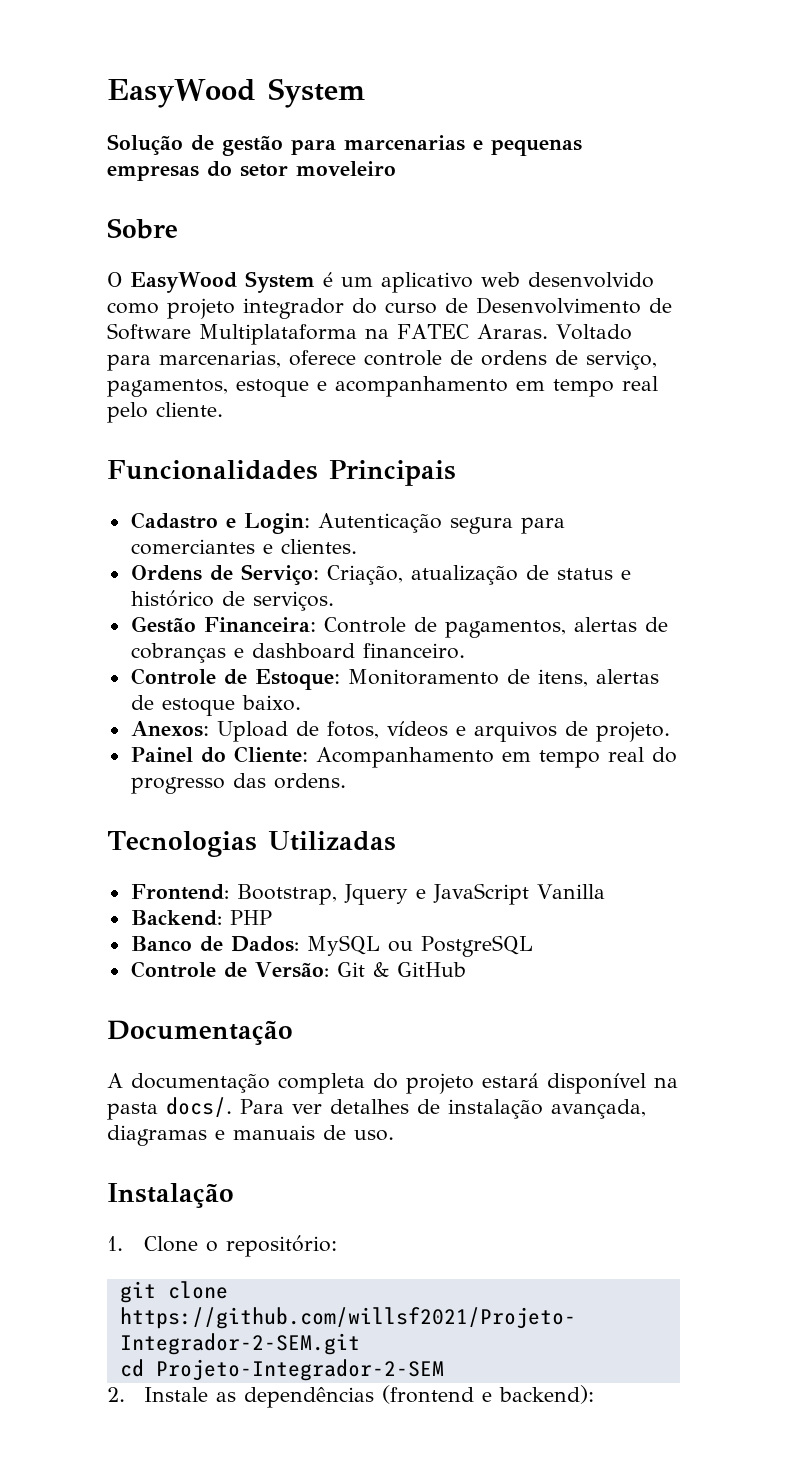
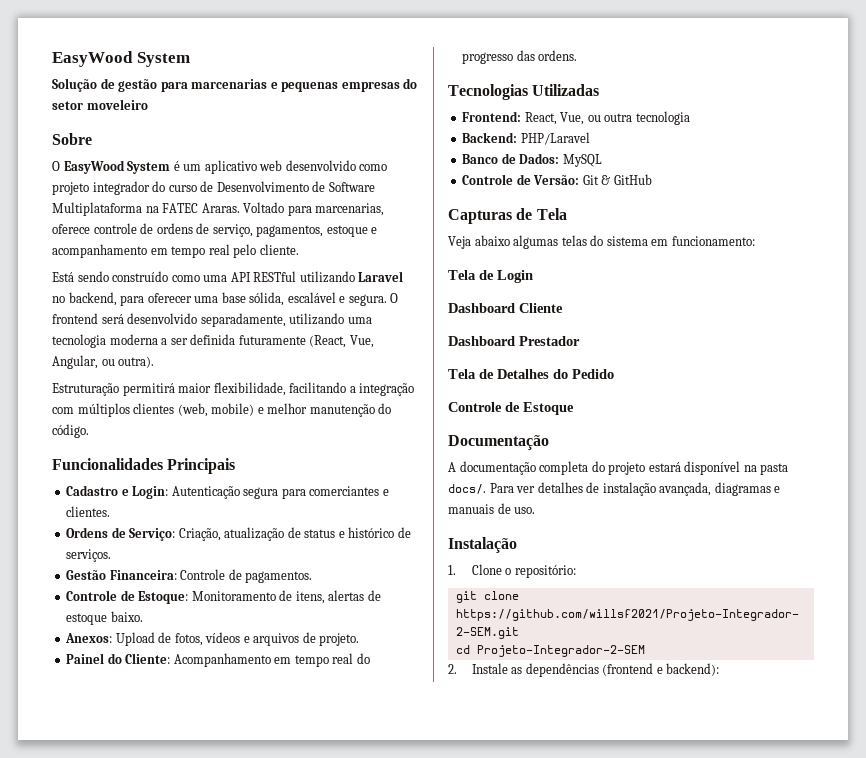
+ Está sendo construído como uma API RESTful utilizando Laravel no backend, para oferecer uma base sólida, escalável e segura. O frontend será desenvolvido separadamente, utilizando uma tecnologia moderna a ser definida futuramente (React, Vue, Angular, ou outra).
+ Estruturação permitirá maior flexibilidade, facilitando a integração com múltiplos clientes (web, mobile) e melhor manutenção do código.
- Gestão Financeira: Controle de pagamentos, alertas de cobranças e dashboard financeiro.
+ Gestão Financeira: Controle de pagamentos.
- Frontend: Bootstrap, Jquery e JavaScript Vanilla
+ Frontend: React, Vue, ou outra tecnologia
- Backend: PHP
+ Backend: PHP/Laravel
- Banco de Dados: MySQL ou PostgreSQL
+ Banco de Dados: MySQL
+ Capturas de Tela
+ Veja abaixo algumas telas do sistema em funcionamento:
+ Tela de Login
+ Dashboard Cliente
+ Dashboard Prestador
+ Tela de Detalhes do Pedido
+ Controle de Estoque

